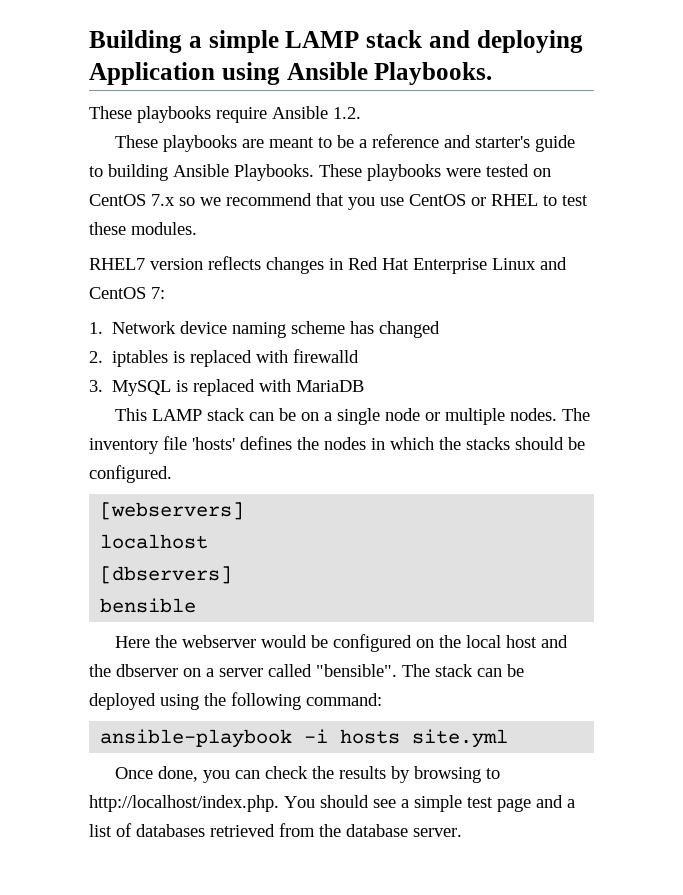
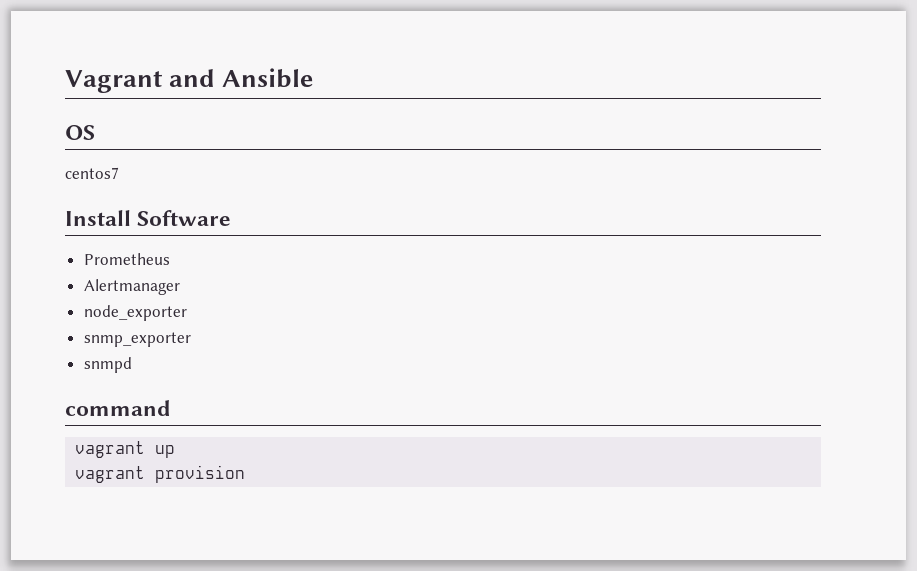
- Building a simple LAMP stack and deploying Application using Ansible Playbooks.
- These playbooks require Ansible 1.2.
- These playbooks are meant to be a reference and starter's guide to building Ansible Playbooks. These playbooks were tested on CentOS 7.x so we recommend that you use CentOS or RHEL to test these modules.
- RHEL7 version reflects changes in Red Hat Enterprise Linux and CentOS 7:
- 1. Network device naming scheme has changed
- 2. iptables is replaced with firewalld
- 3. MySQL is replaced with MariaDB
- This LAMP stack can be on a single node or multiple nodes. The inventory file 'hosts' defines the nodes in which the stacks should be configured.
- [webservers]
- localhost
- [dbservers]
- bensible
- Here the webserver would be configured on the local host and the dbserver on a server called "bensible". The stack can be deployed using the following command:
- ansible-playbook -i hosts site.yml
- Once done, you can check the results by browsing to http://localhost/index.php. You should see a simple test page and a list of databases retrieved from the database server.
+ Vagrant and Ansible
+ OS
+ centos7
+ Install Software
+ Prometheus
+ Alertmanager
+ node_exporter
+ snmp_exporter
+ snmpd
+ command
+ vagrant up
+ vagrant provision

